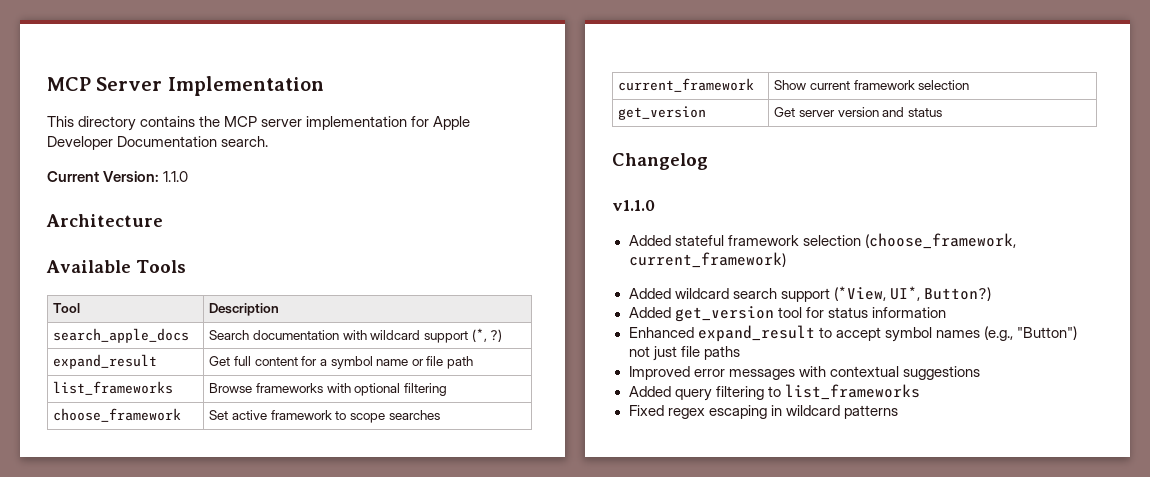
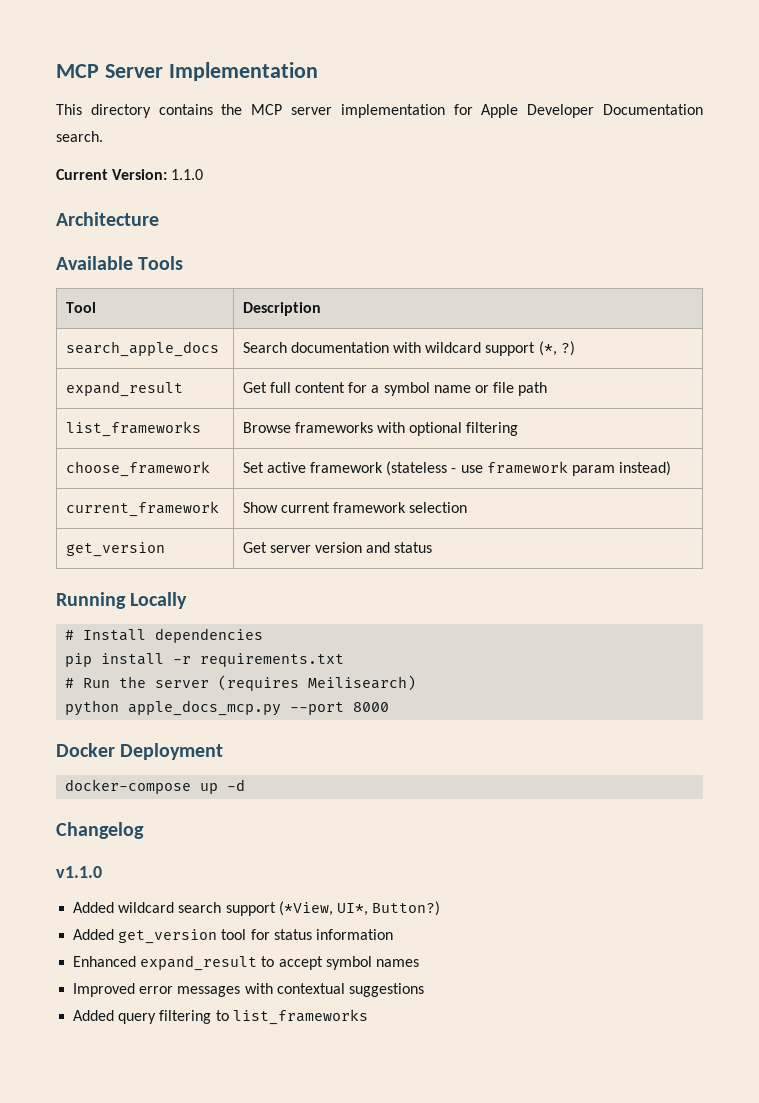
- choose_framework | Set active framework to scope searches
+ choose_framework | Set active framework (stateless - use framework param instead)
+ Running Locally
+ # Install dependencies
+ pip install -r requirements.txt
+ # Run the server (requires Meilisearch)
+ python apple_docs_mcp.py --port 8000
+ Docker Deployment
+ docker-compose up -d
  Changelog
  v1.1.0
- Added stateful framework selection (choose_framework, current_framework)
- Enhanced expand_result to accept symbol names (e.g., "Button") not just file paths
+ Enhanced expand_result to accept symbol names
- Fixed regex escaping in wildcard patterns

